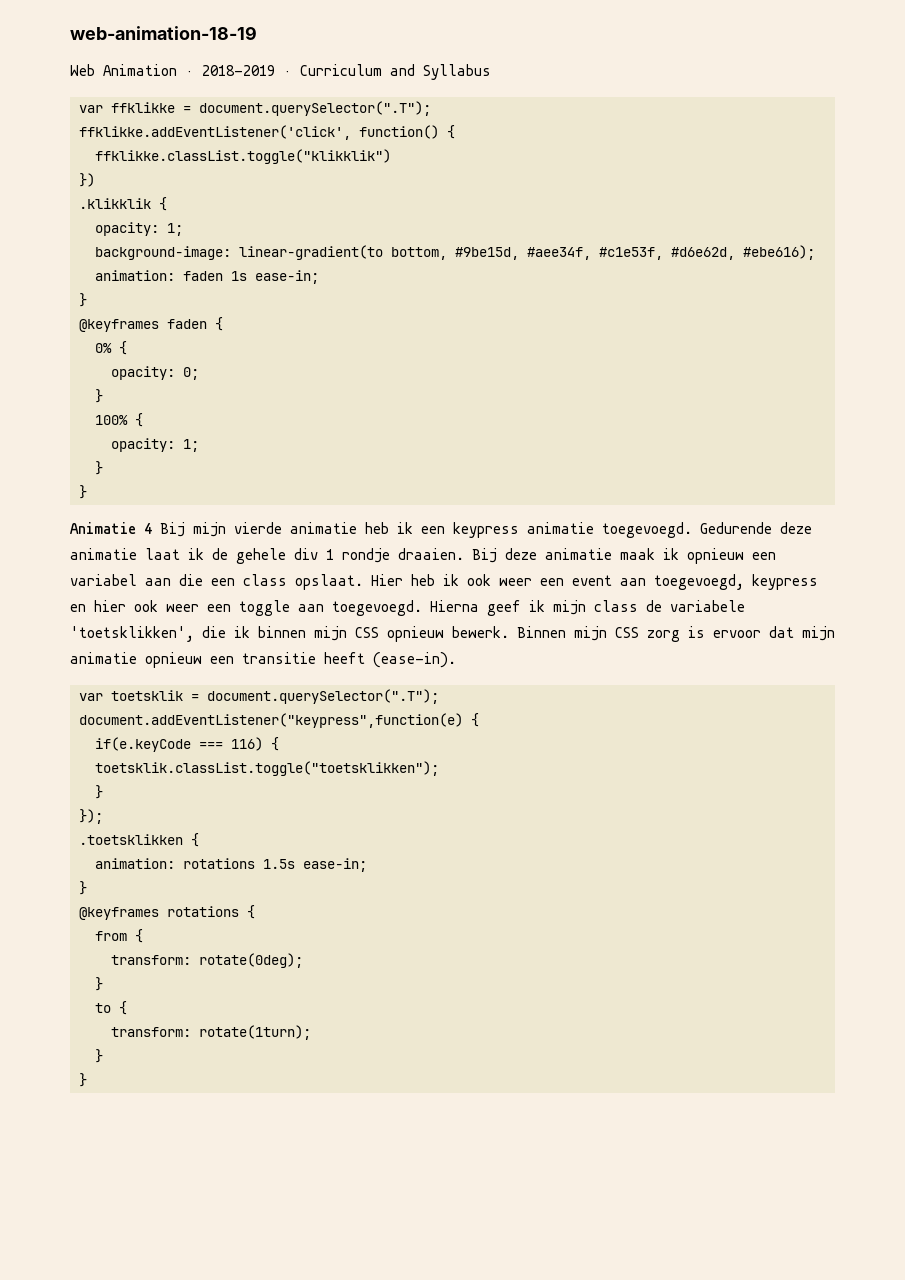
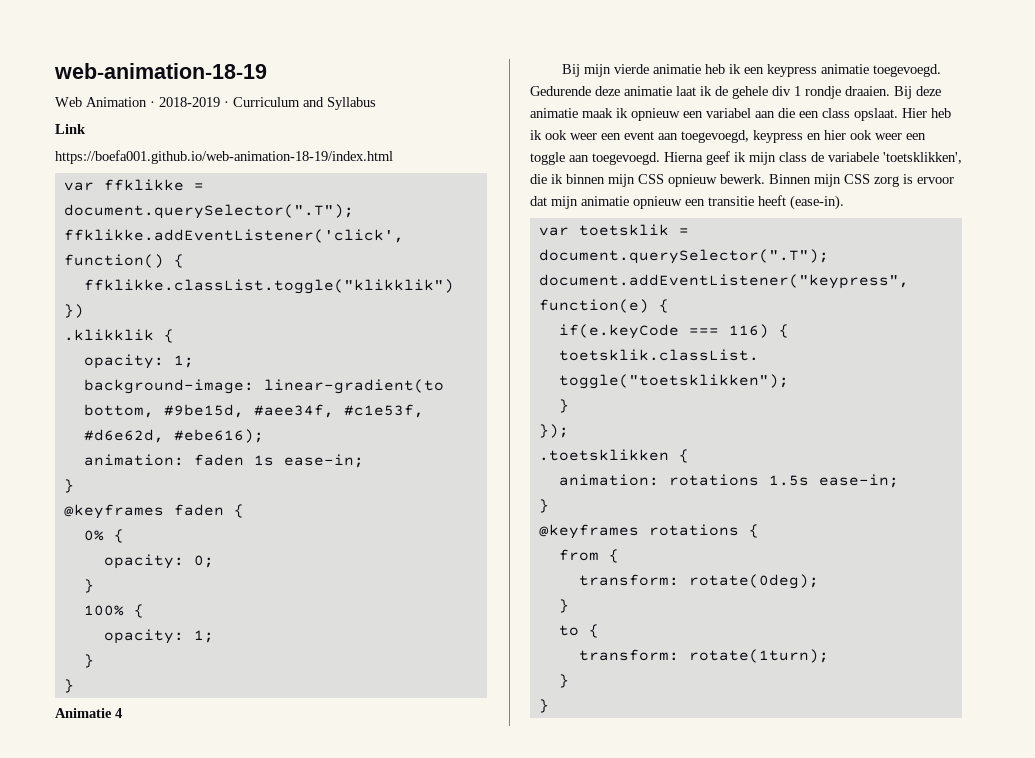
+ Link
+ https://boefa001.github.io/web-animation-18-19/index.html
- Animatie 4 Bij mijn vierde animatie heb ik een keypress animatie toegevoegd.
+ Animatie 4
+ Bij mijn vierde animatie heb ik een keypress animatie toegevoegd.

